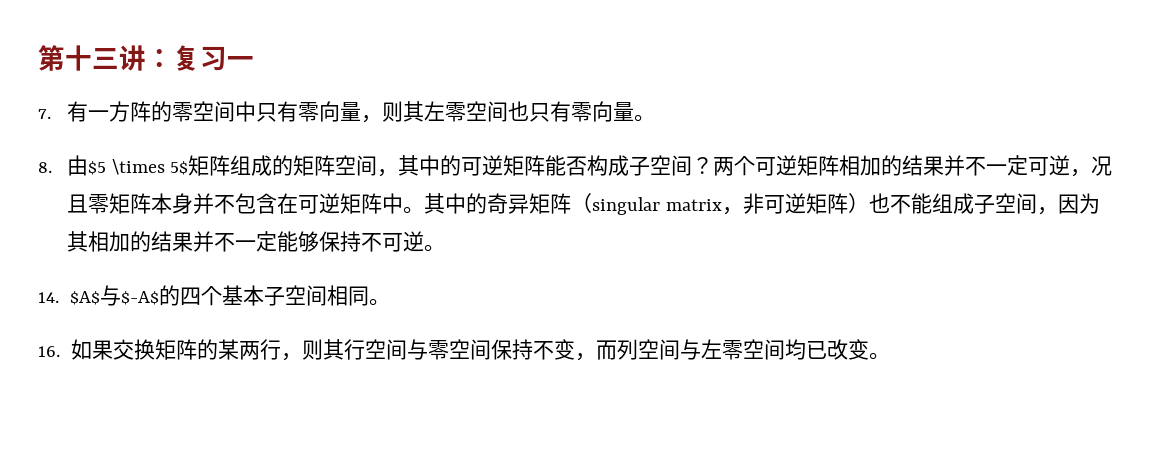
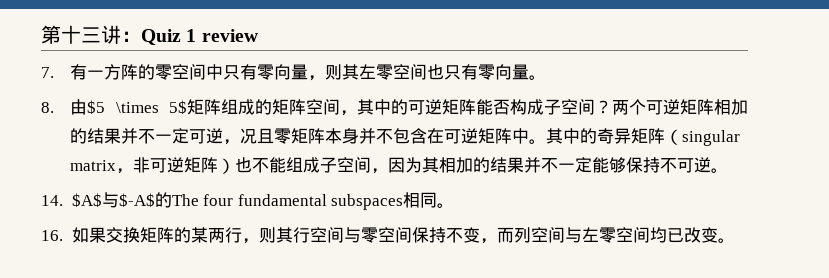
- 第十三讲：复习一
+ 第十三讲：Quiz 1 review
- 14. $A$与$-A$的四个基本子空间相同。
+ 14. $A$与$-A$的The four fundamental subspaces相同。

